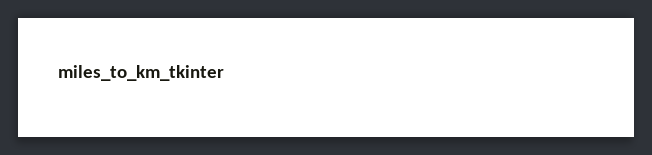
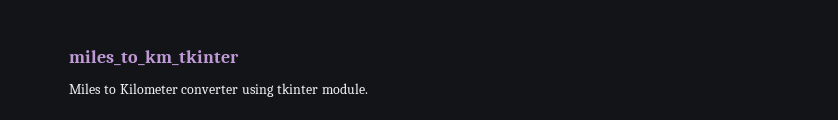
+ Miles to Kilometer converter using tkinter module.

